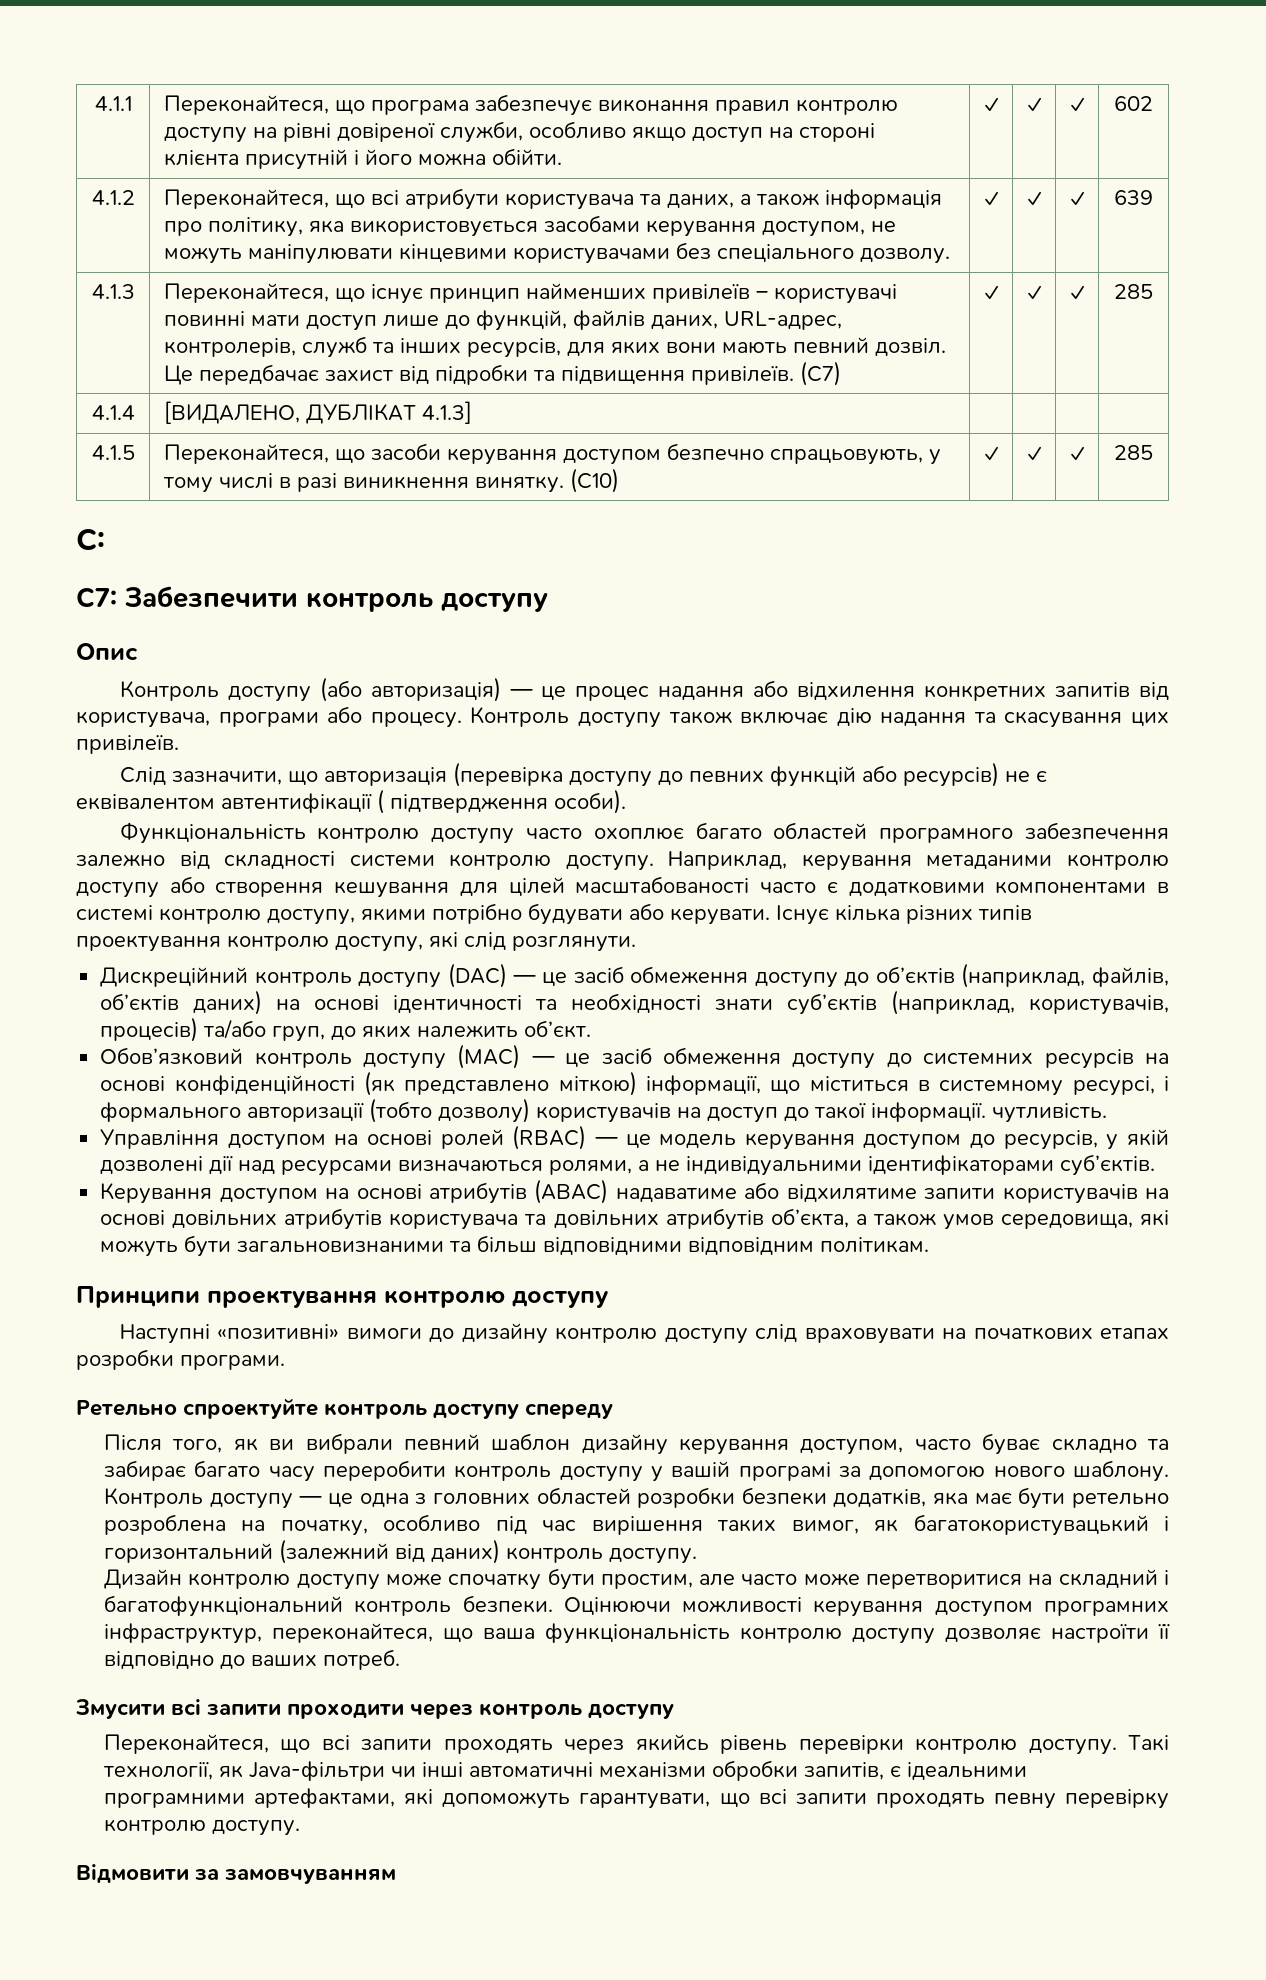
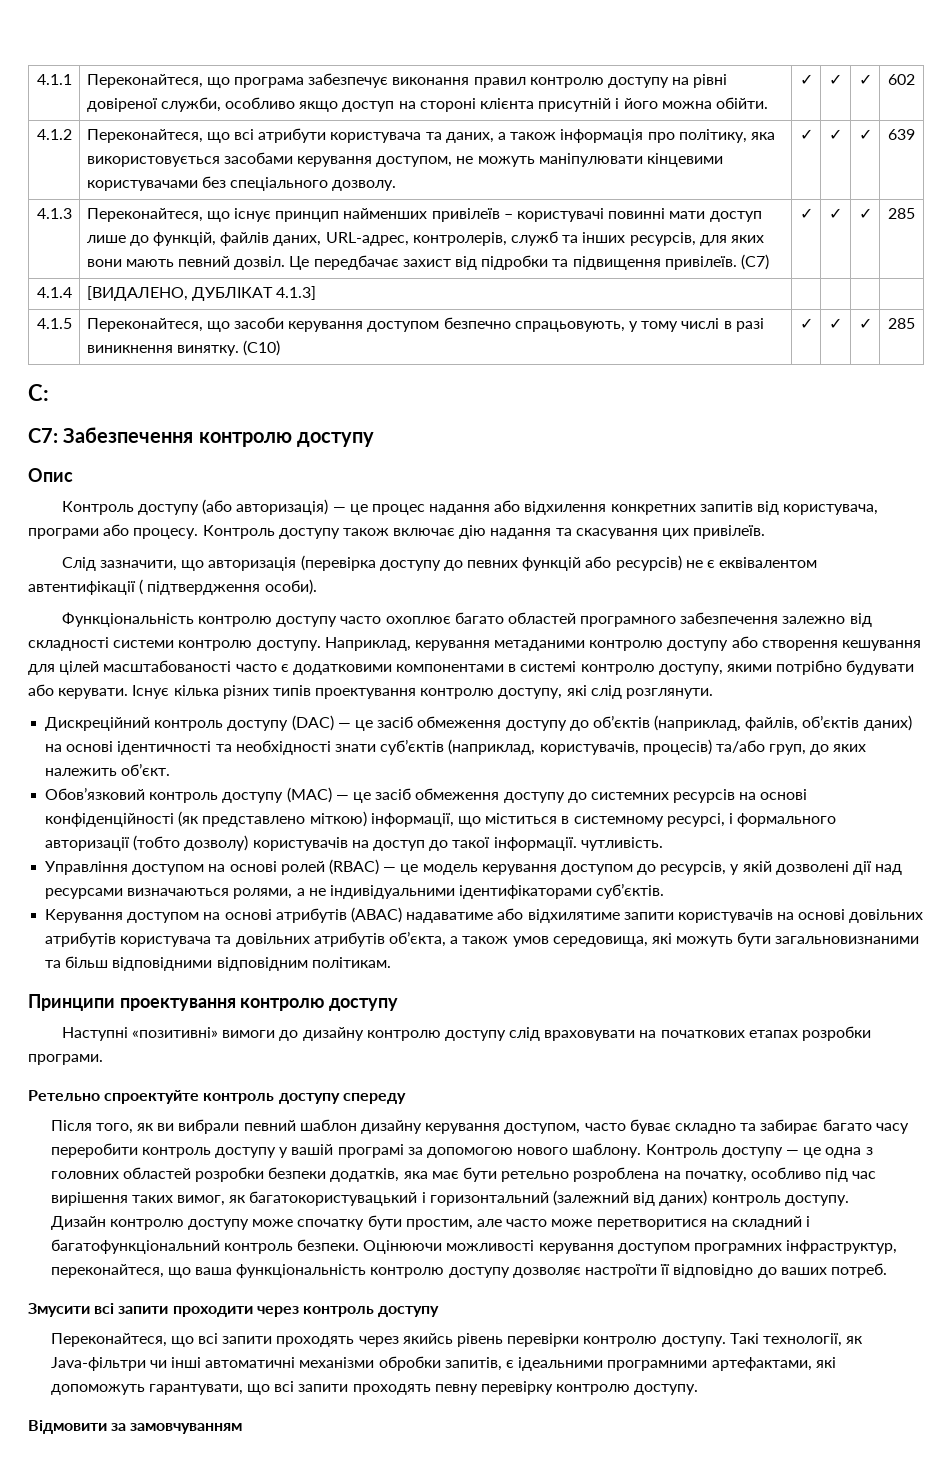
- C7: Забезпечити контроль доступу
+ C7: Забезпечення контролю доступу

